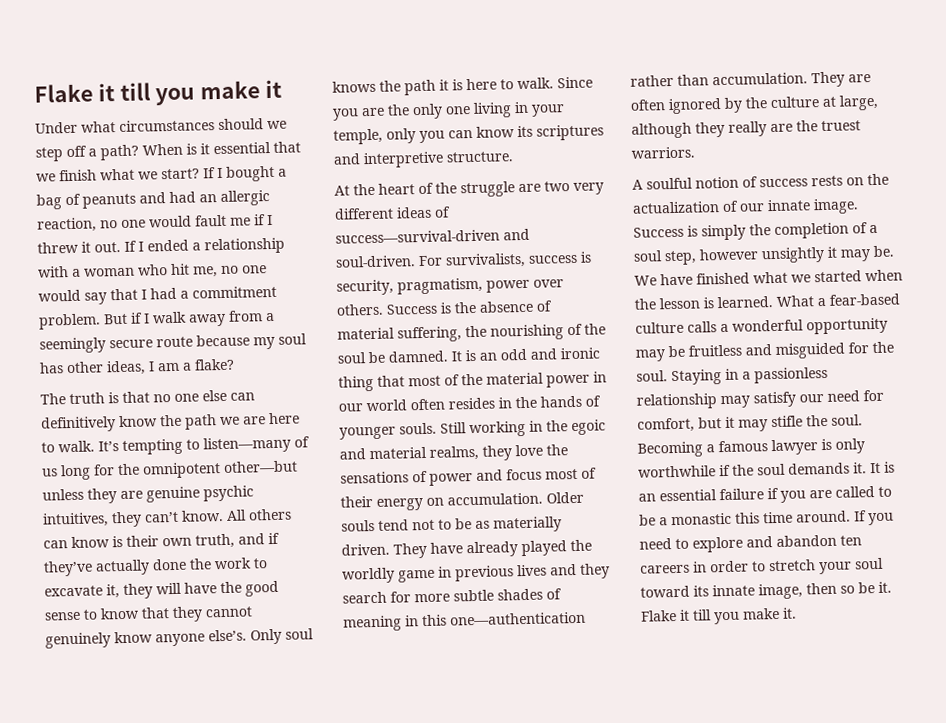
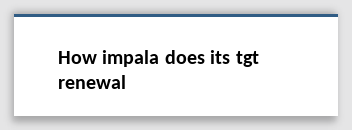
- Flake it till you make it
- Under what circumstances should we step off a path? When is it essential that we finish what we start? If I bought a bag of peanuts and had an allergic reaction, no one would fault me if I threw it out. If I ended a relationship with a woman who hit me, no one would say that I had a commitment problem. But if I walk away from a seemingly secure route because my soul has other ideas, I am a flake?
- The truth is that no one else can definitively know the path we are here to walk. It’s tempting to listen—many of us long for the omnipotent other—but unless they are genuine psychic intuitives, they can’t know. All others can know is their own truth, and if they’ve actually done the work to excavate it, they will have the good sense to know that they cannot genuinely know anyone else’s. Only soul knows the path it is here to walk. Since you are the only one living in your temple, only you can know its scriptures and interpretive structure.
- At the heart of the struggle are two very different ideas of success—survival-driven and soul-driven. For survivalists, success is security, pragmatism, power over others. Success is the absence of material suffering, the nourishing of the soul be damned. It is an odd and ironic thing that most of the material power in our world often resides in the hands of younger souls. Still working in the egoic and material realms, they love the sensations of power and focus most of their energy on accumulation. Older souls tend not to be as materially driven. They have already played the worldly game in previous lives and they search for more subtle shades of meaning in this one—authentication rather than accumulation. They are often ignored by the culture at large, although they really are the truest warriors.
- A soulful notion of success rests on the actualization of our innate image. Success is simply the completion of a soul step, however unsightly it may be. We have finished what we started when the lesson is learned. What a fear-based culture calls a wonderful opportunity may be fruitless and misguided for the soul. Staying in a passionless relationship may satisfy our need for comfort, but it may stifle the soul. Becoming a famous lawyer is only worthwhile if the soul demands it. It is an essential failure if you are called to be a monastic this time around. If you need to explore and abandon ten careers in order to stretch your soul toward its innate image, then so be it. Flake it till you make it.
+ How impala does its tgt renewal

